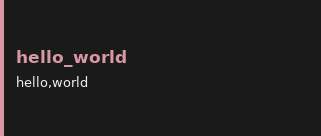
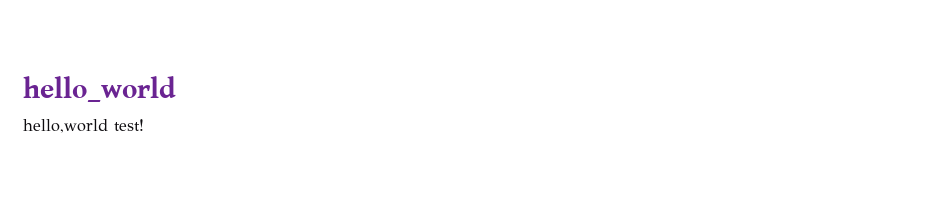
- hello,world
+ hello,world test!

